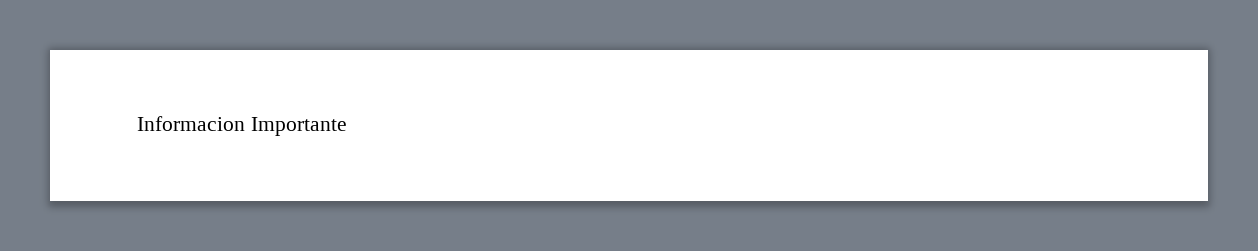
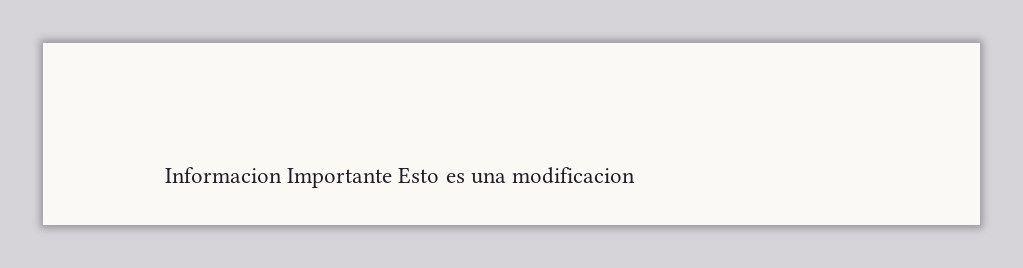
- Informacion Importante
+ Informacion Importante Esto es una modificacion

